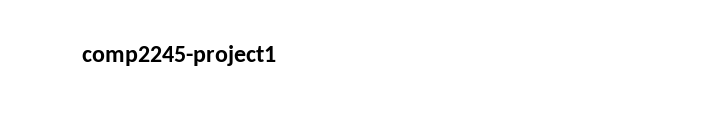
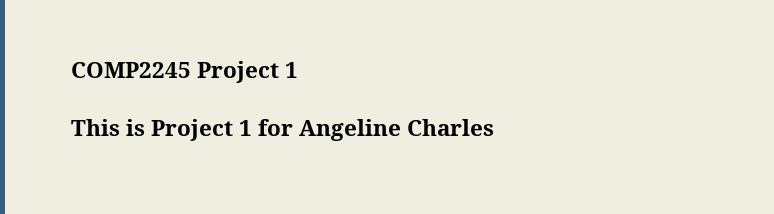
- comp2245-project1
+ COMP2245 Project 1
+ This is Project 1 for Angeline Charles

